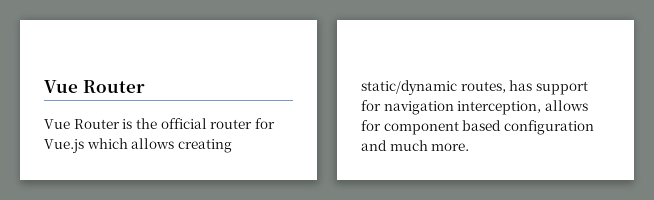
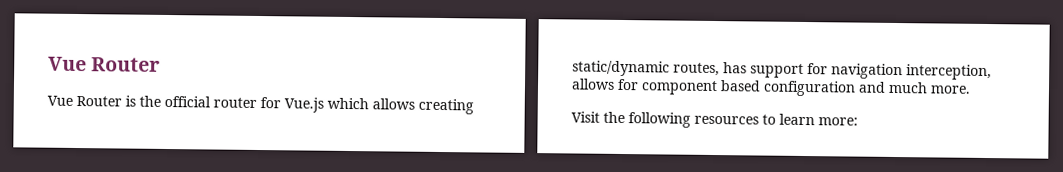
+ Visit the following resources to learn more:

